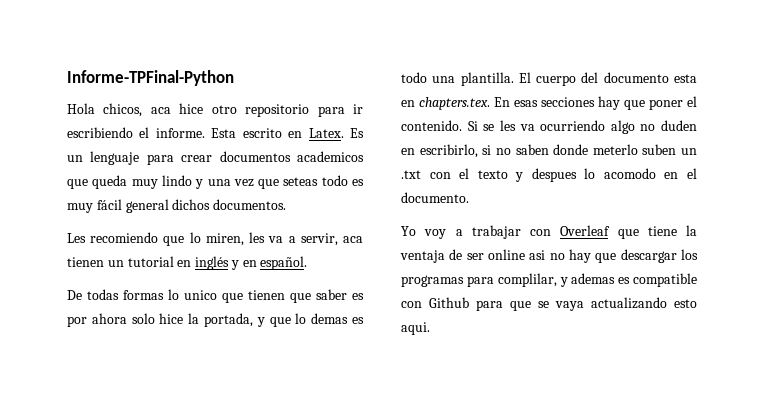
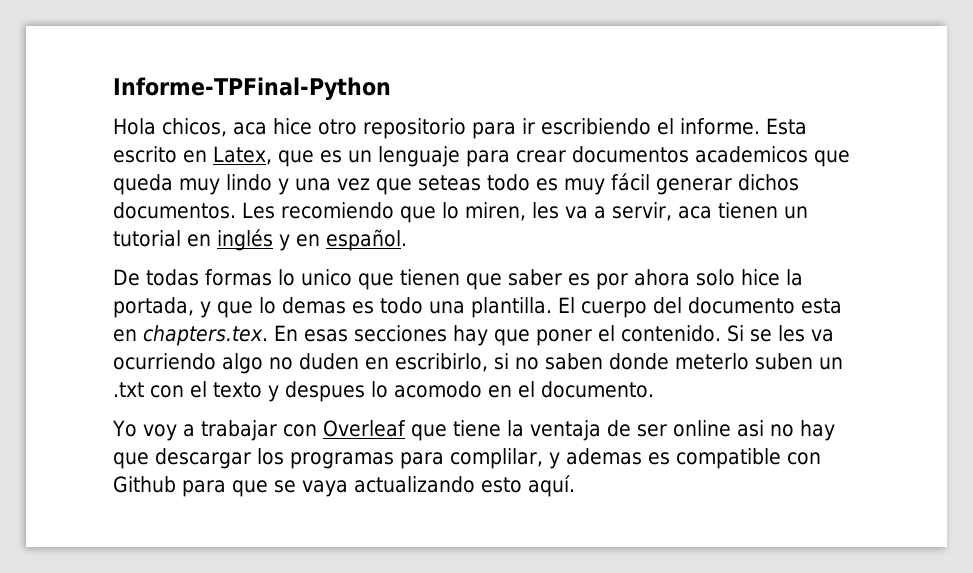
- Esta escrito en Latex. Es un lenguaje para crear documentos academicos que queda muy lindo y una vez que seteas todo es muy fácil general dichos documentos.
- Les recomiendo que lo miren, les va a servir, aca tienen un tutorial en inglés y en español.
+ Esta escrito en Latex, que es un lenguaje para crear documentos academicos que queda muy lindo y una vez que seteas todo es muy fácil generar dichos documentos. Les recomiendo que lo miren, les va a servir, aca tienen un tutorial en inglés y en español.
- Yo voy a trabajar con Overleaf que tiene la ventaja de ser online asi no hay que descargar los programas para complilar, y ademas es compatible con Github para que se vaya actualizando esto aqui.
+ Yo voy a trabajar con Overleaf que tiene la ventaja de ser online asi no hay que descargar los programas para complilar, y ademas es compatible con Github para que se vaya actualizando esto aquí.

